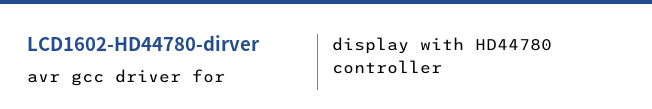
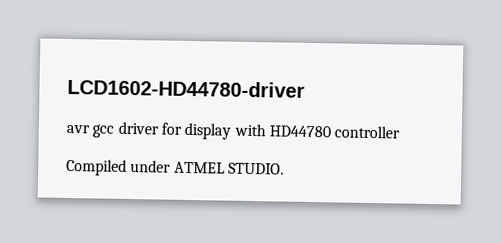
- LCD1602-HD44780-dirver
+ LCD1602-HD44780-driver
+ Compiled under ATMEL STUDIO.

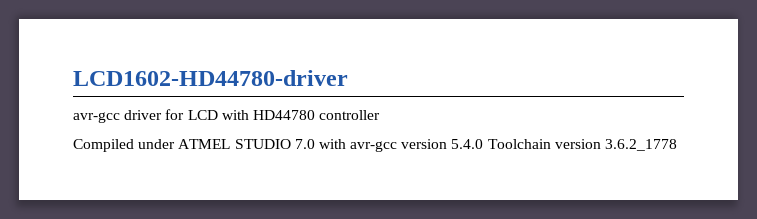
- avr gcc driver for display with HD44780 controller
+ avr-gcc driver for LCD with HD44780 controller
- Compiled under ATMEL STUDIO.
+ Compiled under ATMEL STUDIO 7.0 with avr-gcc version 5.4.0 Toolchain version 3.6.2_1778

